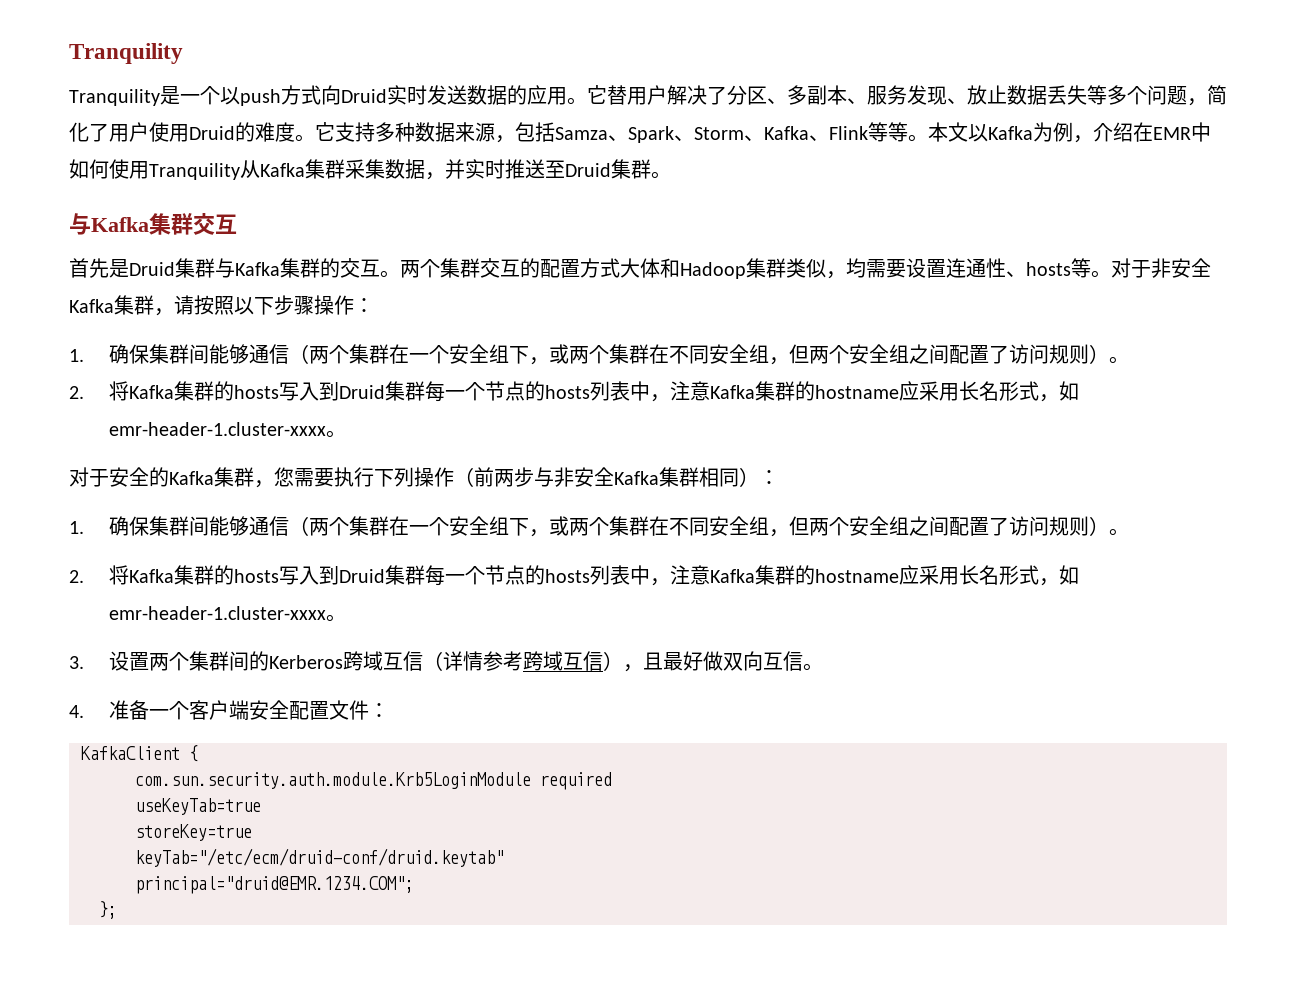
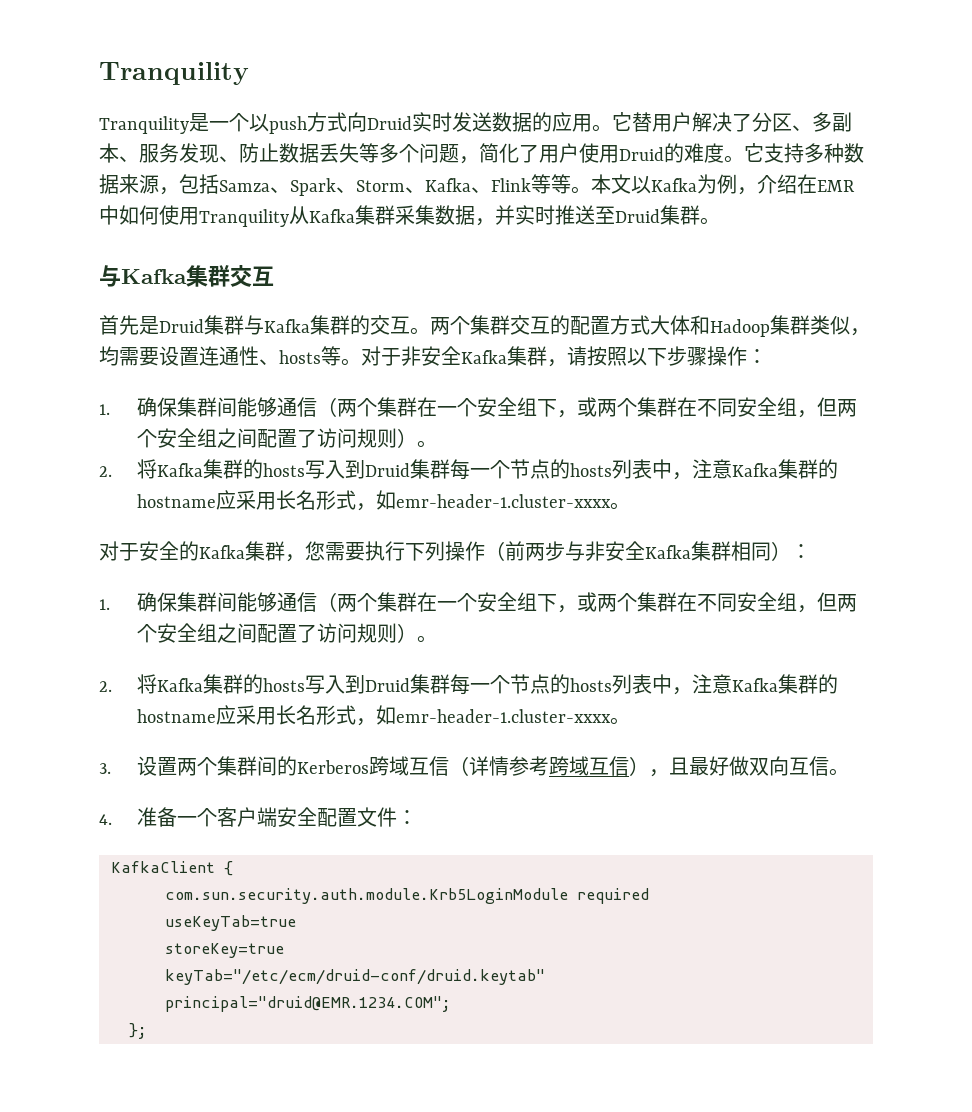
- 它替用户解决了分区、多副本、服务发现、放止数据丢失等多个问题，简化了用户使用Druid的难度。
+ 它替用户解决了分区、多副本、服务发现、防止数据丢失等多个问题，简化了用户使用Druid的难度。

